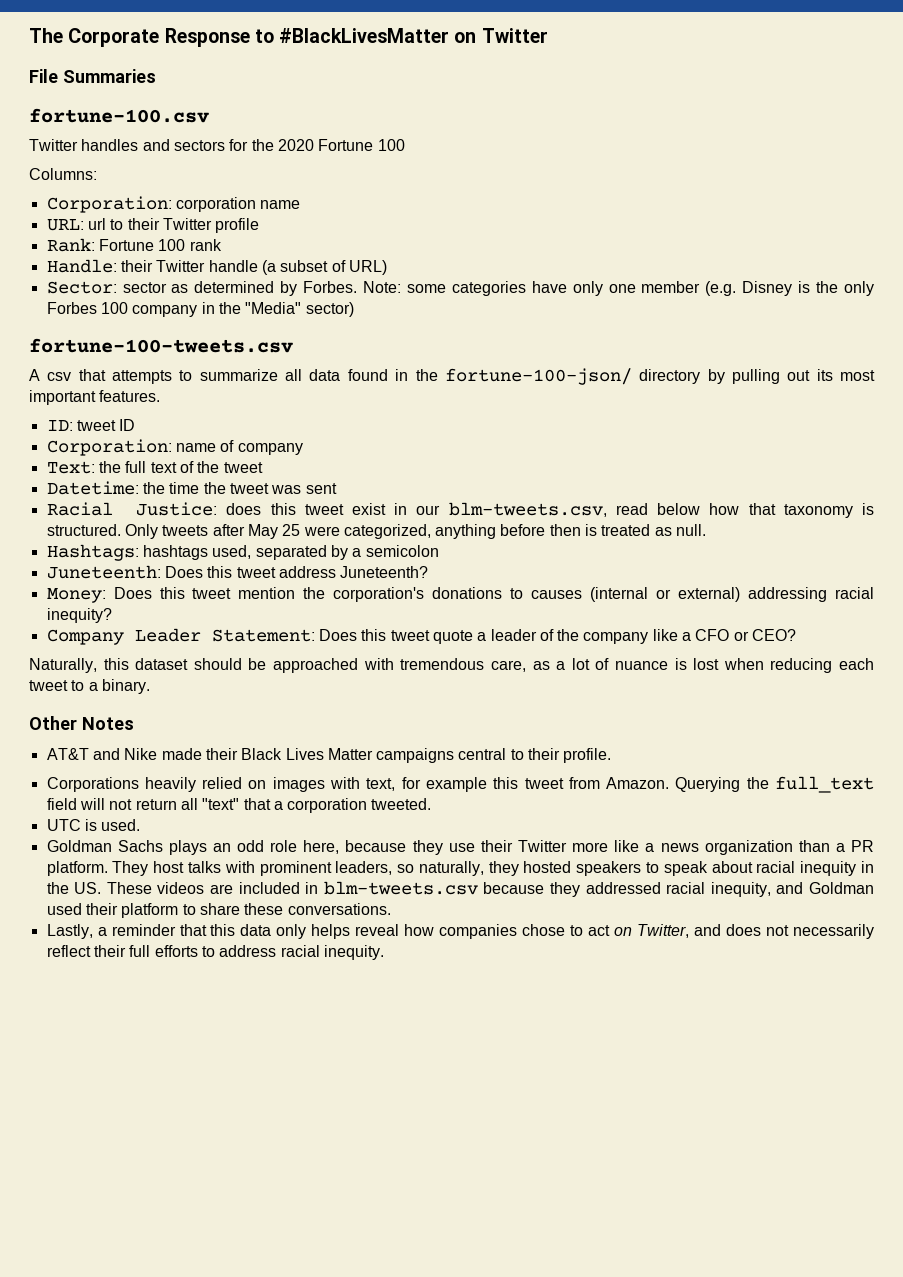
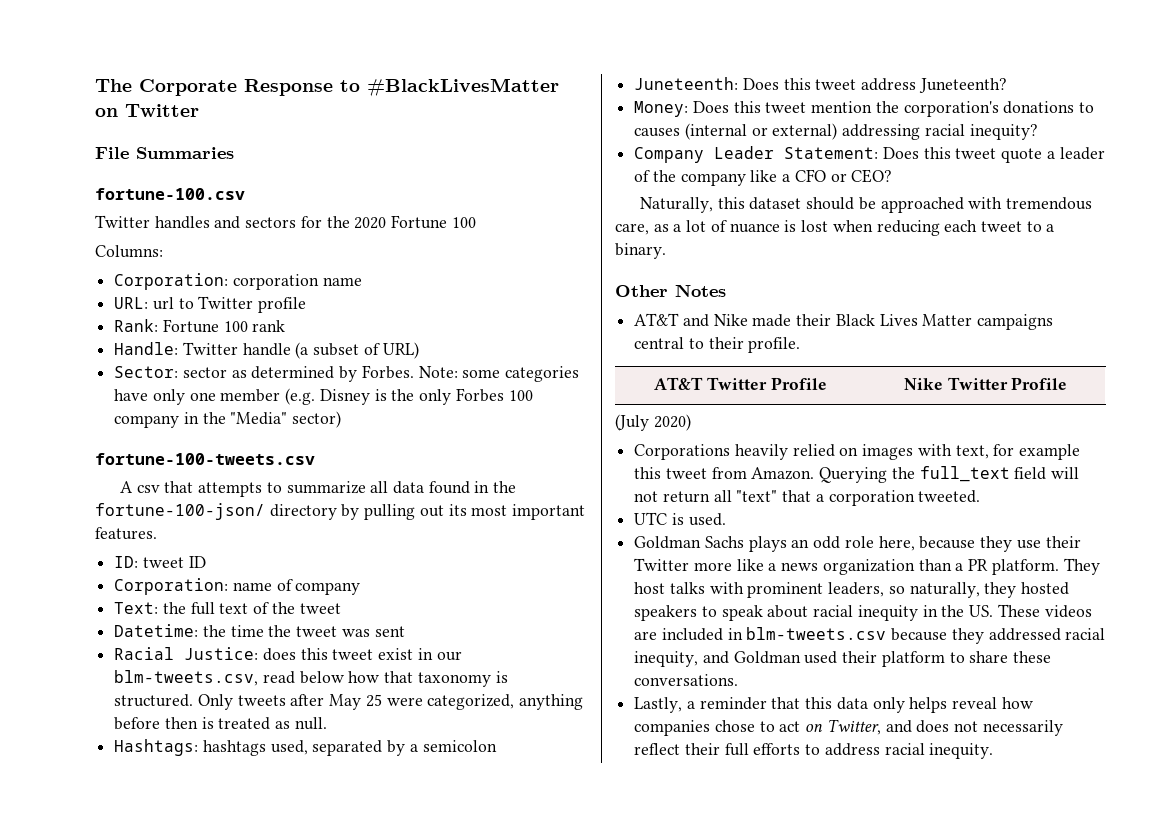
- URL: url to their Twitter profile
+ URL: url to Twitter profile
- Handle: their Twitter handle (a subset of URL)
+ Handle: Twitter handle (a subset of URL)
+ AT&T Twitter Profile | Nike Twitter Profile
+ (July 2020)

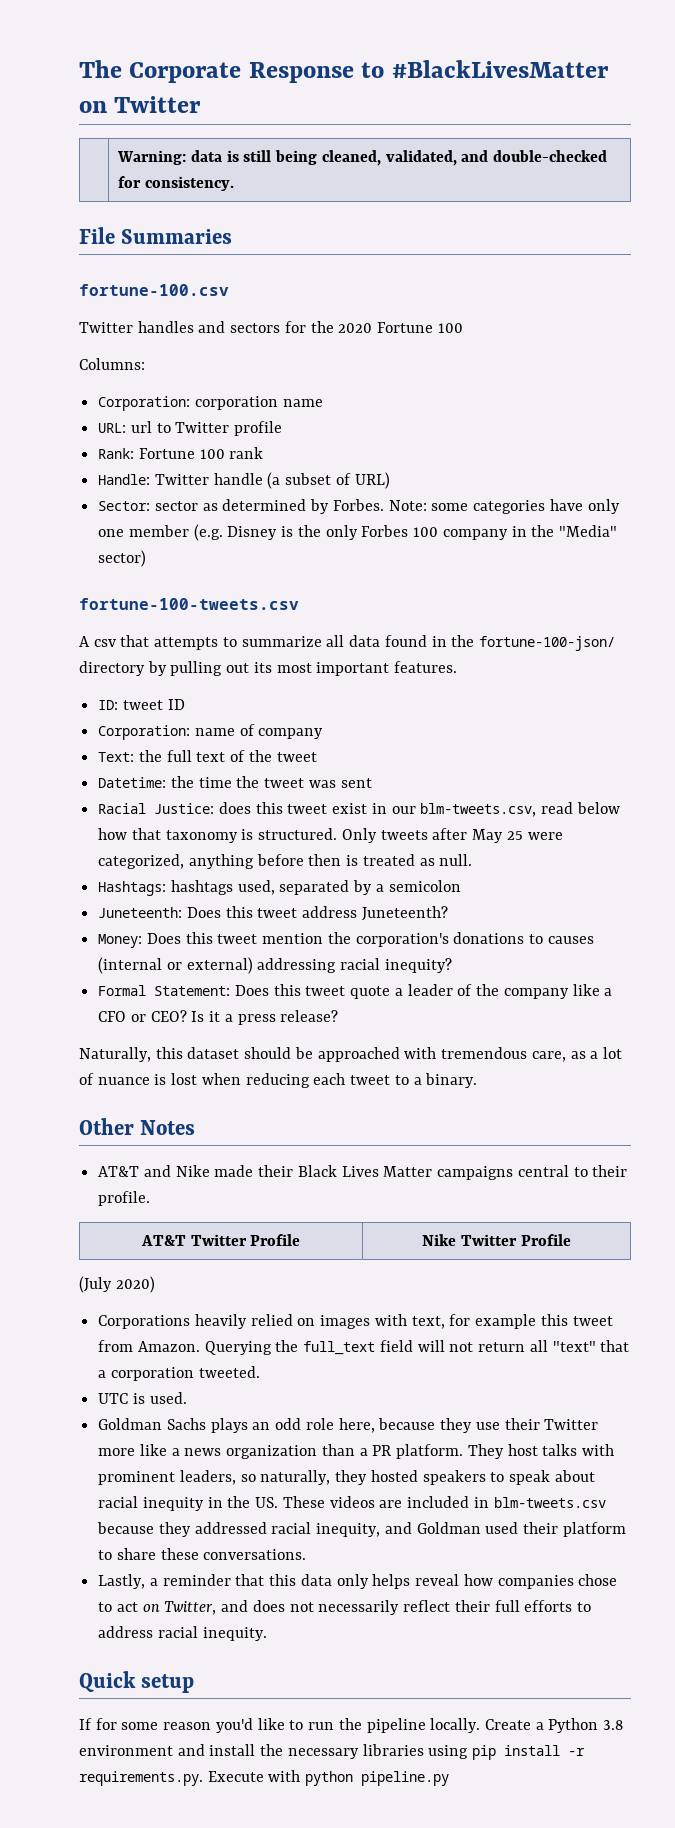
+ | Warning: data is still being cleaned, validated, and double-checked for consistency.
- Company Leader Statement: Does this tweet quote a leader of the company like a CFO or CEO?
+ Formal Statement: Does this tweet quote a leader of the company like a CFO or CEO? Is it a press release?
+ Quick setup
+ If for some reason you'd like to run the pipeline locally. Create a Python 3.8 environment and install the necessary libraries using pip install -r requirements.py. Execute with python pipeline.py

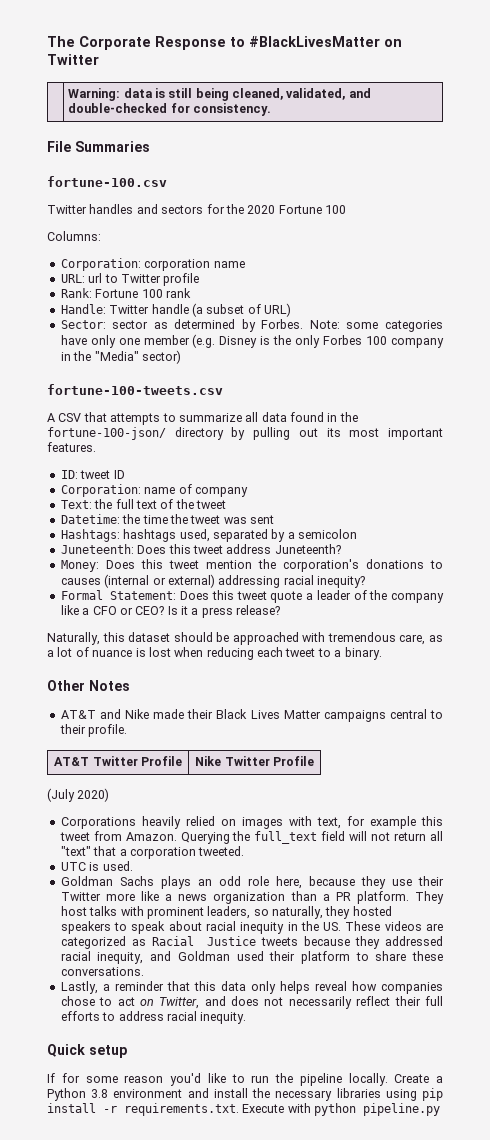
- A csv that attempts to summarize all data found in the fortune-100-json/ directory by pulling out its most important features.
+ A CSV that attempts to summarize all data found in the fortune-100-json/ directory by pulling out its most important features.
- Racial Justice: does this tweet exist in our blm-tweets.csv, read below how that taxonomy is structured. Only tweets after May 25 were categorized, anything before then is treated as null.
- They host talks with prominent leaders, so naturally, they hosted speakers to speak about racial inequity in the US. These videos are included in blm-tweets.csv because they addressed racial inequity, and Goldman used their platform to share these conversations.
+ They host talks with prominent leaders, so naturally, they hosted speakers to speak about racial inequity in the US. These videos are categorized as Racial Justice tweets because they addressed racial inequity, and Goldman used their platform to share these conversations.
- Create a Python 3.8 environment and install the necessary libraries using pip install -r requirements.py. Execute with python pipeline.py
+ Create a Python 3.8 environment and install the necessary libraries using pip install -r requirements.txt. Execute with python pipeline.py

